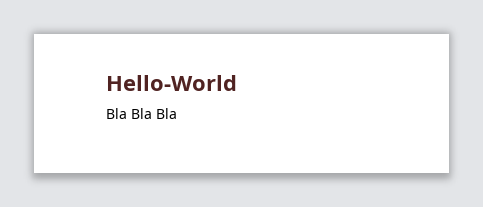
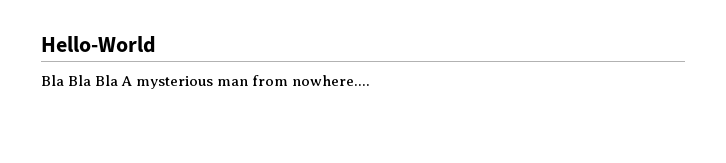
- Bla Bla Bla
+ Bla Bla Bla A mysterious man from nowhere....

